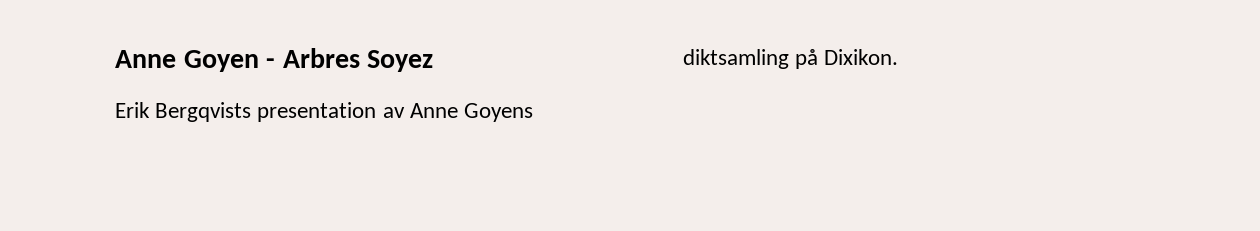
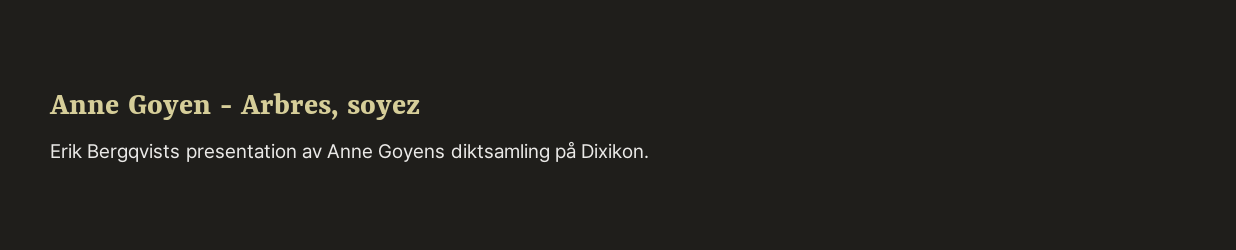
- Anne Goyen - Arbres Soyez
+ Anne Goyen - Arbres, soyez

